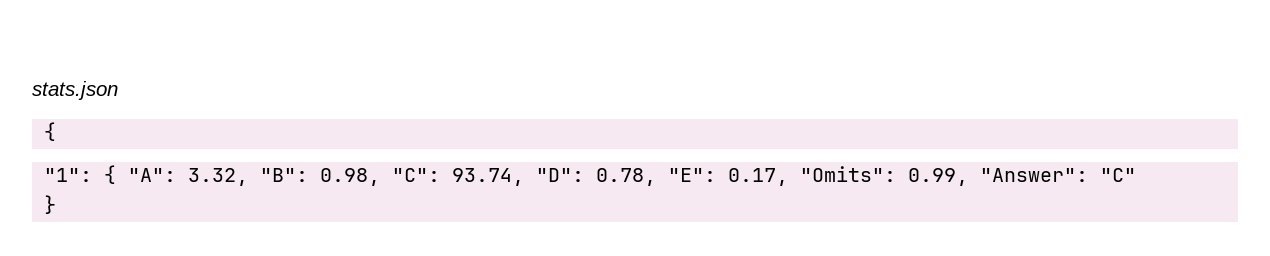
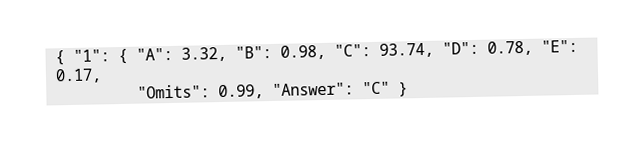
- stats.json
- {
- "1": { "A": 3.32, "B": 0.98, "C": 93.74, "D": 0.78, "E": 0.17, "Omits": 0.99, "Answer": "C"
- }
+ { "1": { "A": 3.32, "B": 0.98, "C": 93.74, "D": 0.78, "E": 0.17,
+ "Omits": 0.99, "Answer": "C" }

